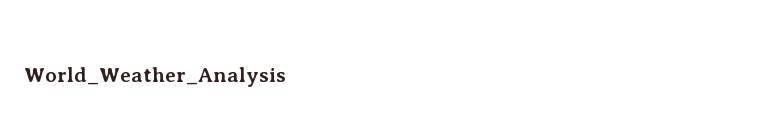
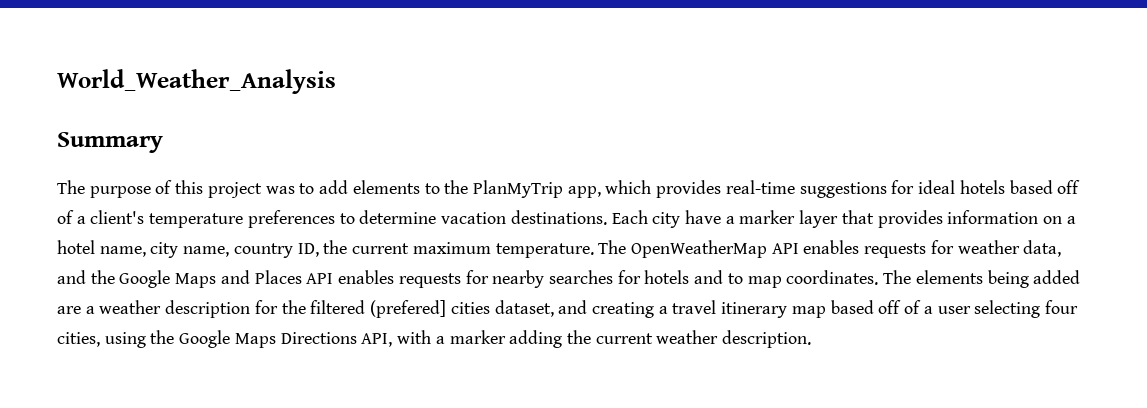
+ Summary
+ The purpose of this project was to add elements to the PlanMyTrip app, which provides real-time suggestions for ideal hotels based off of a client's temperature preferences to determine vacation destinations. Each city have a marker layer that provides information on a hotel name, city name, country ID, the current maximum temperature. The OpenWeatherMap API enables requests for weather data, and the Google Maps and Places API enables requests for nearby searches for hotels and to map coordinates. The elements being added are a weather description for the filtered (prefered] cities dataset, and creating a travel itinerary map based off of a user selecting four cities, using the Google Maps Directions API, with a marker adding the current weather description.

